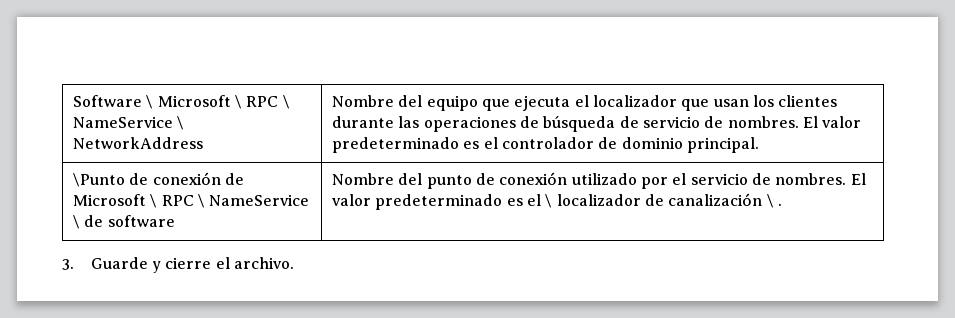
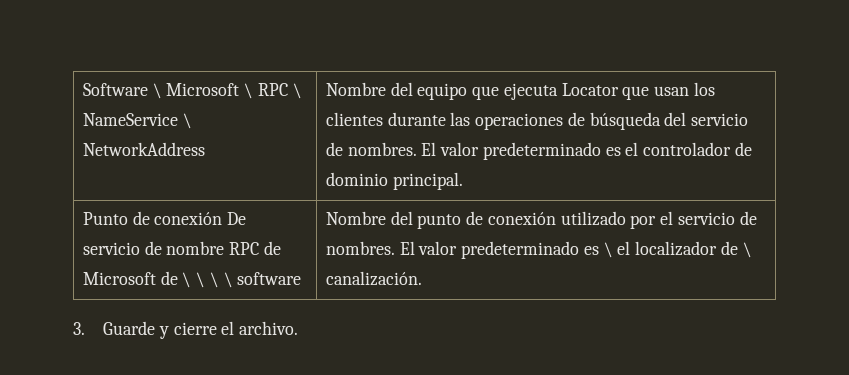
- Software \ Microsoft \ RPC \ NameService \ NetworkAddress | Nombre del equipo que ejecuta el localizador que usan los clientes durante las operaciones de búsqueda de servicio de nombres. El valor predeterminado es el controlador de dominio principal.
+ Software \ Microsoft \ RPC \ NameService \ NetworkAddress | Nombre del equipo que ejecuta Locator que usan los clientes durante las operaciones de búsqueda del servicio de nombres. El valor predeterminado es el controlador de dominio principal.
- \Punto de conexión de Microsoft \ RPC \ NameService \ de software | Nombre del punto de conexión utilizado por el servicio de nombres. El valor predeterminado es el \ localizador de canalización \ .
+ Punto de conexión De servicio de nombre RPC de Microsoft de \ \ \ \ software | Nombre del punto de conexión utilizado por el servicio de nombres. El valor predeterminado es \ el localizador de \ canalización.

